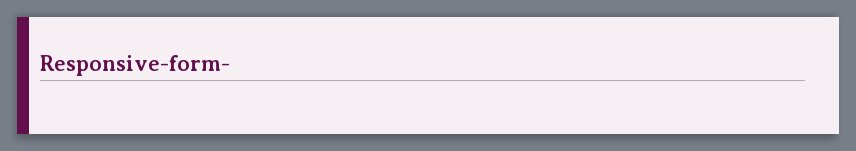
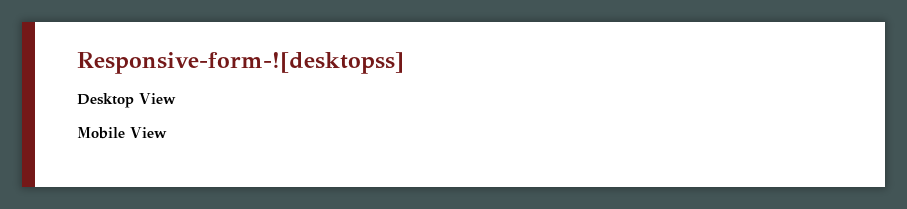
- Responsive-form-
+ Responsive-form-![desktopss]
+ Desktop View
+ Mobile View

